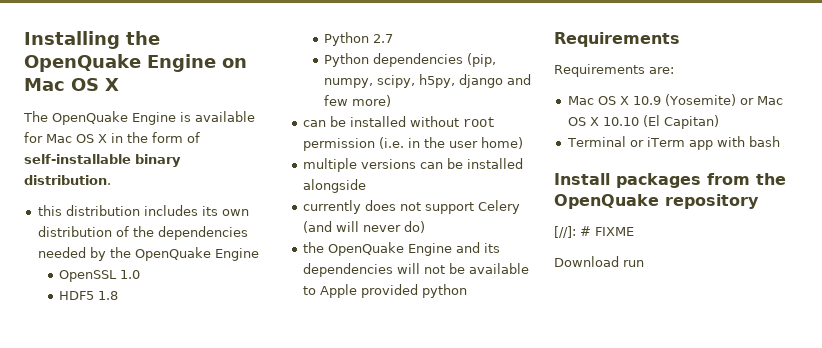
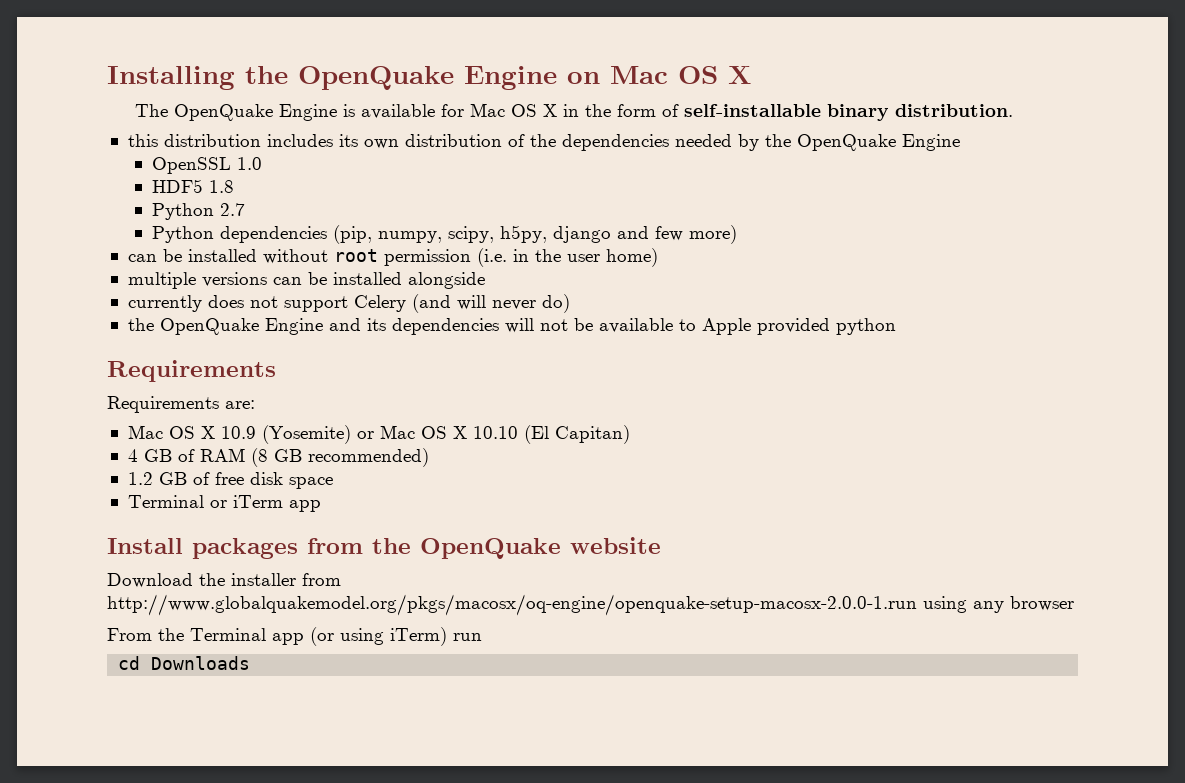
+ 4 GB of RAM (8 GB recommended)
+ 1.2 GB of free disk space
- Terminal or iTerm app with bash
+ Terminal or iTerm app
- Install packages from the OpenQuake repository
- [//]: # FIXME
- Download run
+ Install packages from the OpenQuake website
+ Download the installer from http://www.globalquakemodel.org/pkgs/macosx/oq-engine/openquake-setup-macosx-2.0.0-1.run using any browser
+ From the Terminal app (or using iTerm) run
+ cd Downloads

